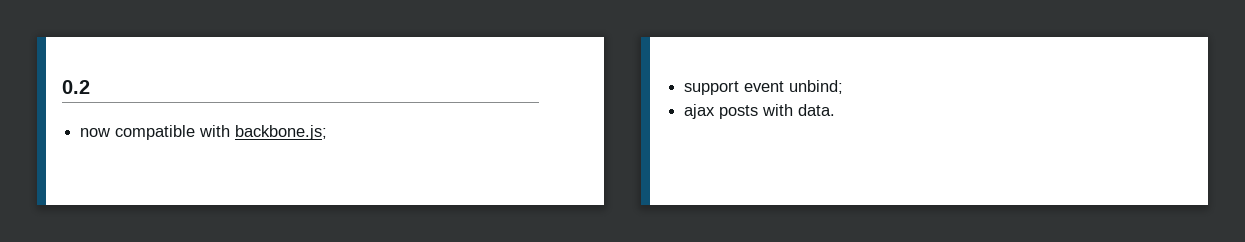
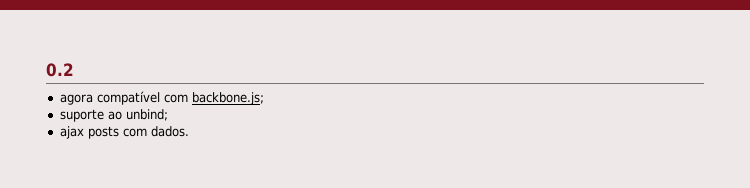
- now compatible with backbone.js;
+ agora compatível com backbone.js;
- support event unbind;
+ suporte ao unbind;
- ajax posts with data.
+ ajax posts com dados.

